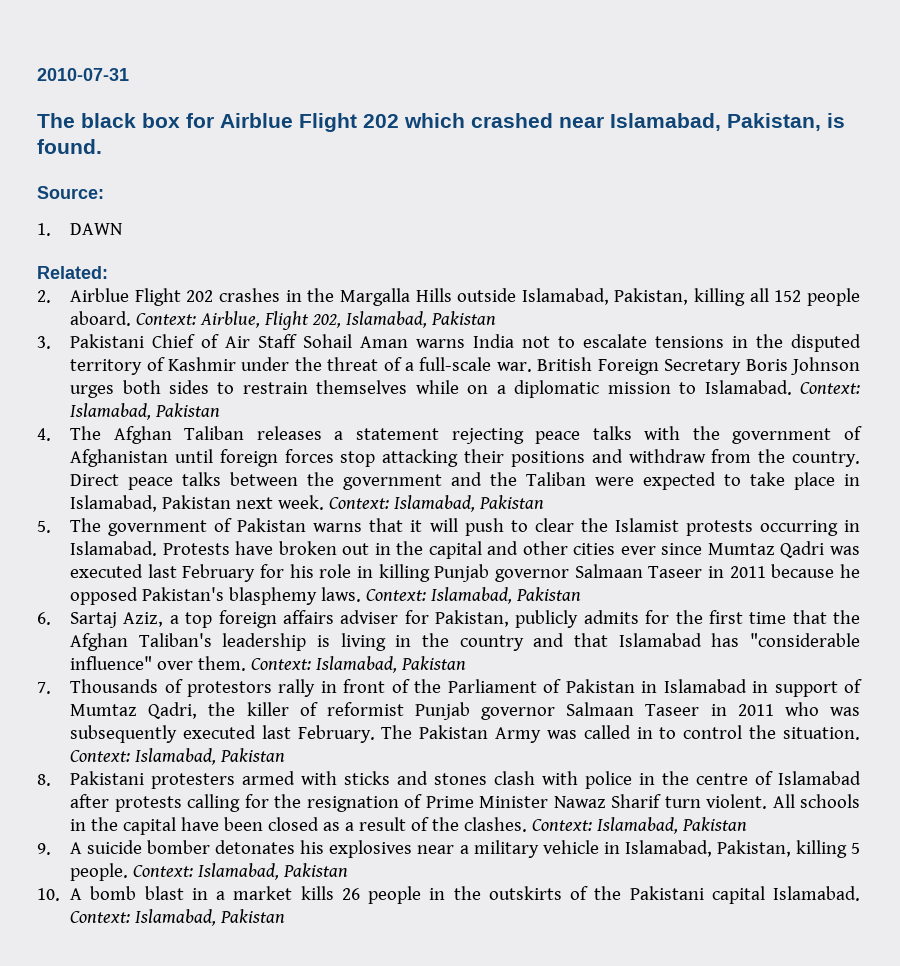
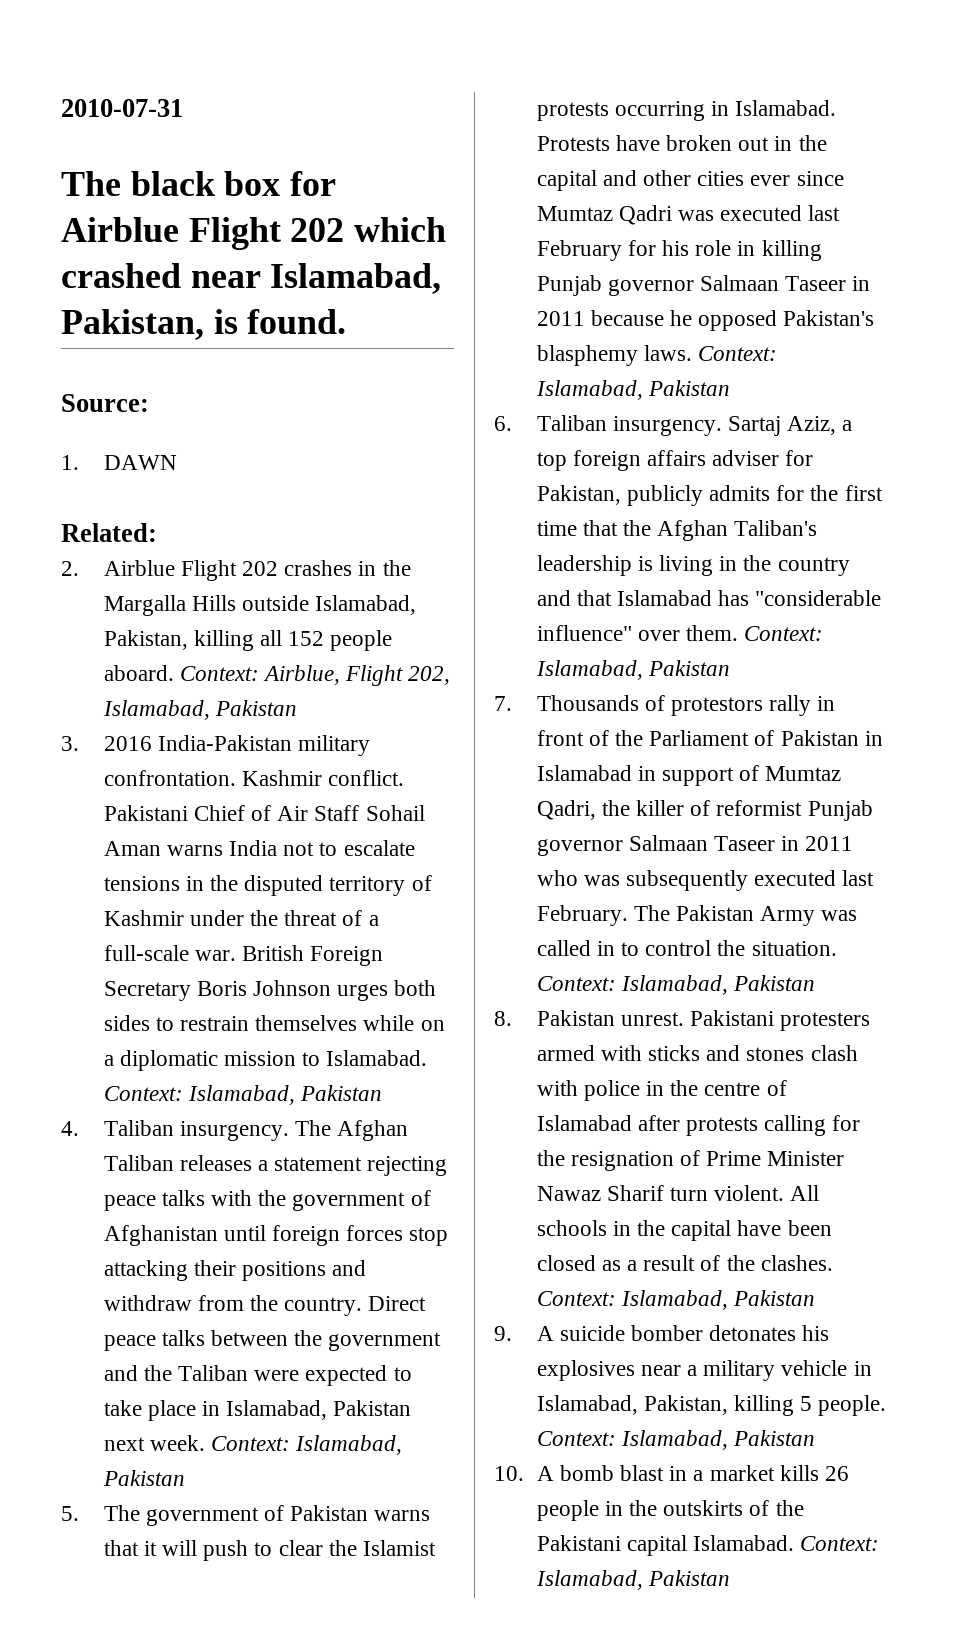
- 3. Pakistani Chief of Air Staff Sohail Aman warns India not to escalate tensions in the disputed territory of Kashmir under the threat of a full-scale war.
+ 3. 2016 India-Pakistan military confrontation. Kashmir conflict. Pakistani Chief of Air Staff Sohail Aman warns India not to escalate tensions in the disputed territory of Kashmir under the threat of a full-scale war.
- 4. The Afghan Taliban releases a statement rejecting peace talks with the government of Afghanistan until foreign forces stop attacking their positions and withdraw from the country.
+ 4. Taliban insurgency. The Afghan Taliban releases a statement rejecting peace talks with the government of Afghanistan until foreign forces stop attacking their positions and withdraw from the country.
- 6. Sartaj Aziz, a top foreign affairs adviser for Pakistan, publicly admits for the first time that the Afghan Taliban's leadership is living in the country and that Islamabad has "considerable influence" over them.
+ 6. Taliban insurgency. Sartaj Aziz, a top foreign affairs adviser for Pakistan, publicly admits for the first time that the Afghan Taliban's leadership is living in the country and that Islamabad has "considerable influence" over them.
- 8. Pakistani protesters armed with sticks and stones clash with police in the centre of Islamabad after protests calling for the resignation of Prime Minister Nawaz Sharif turn violent.
+ 8. Pakistan unrest. Pakistani protesters armed with sticks and stones clash with police in the centre of Islamabad after protests calling for the resignation of Prime Minister Nawaz Sharif turn violent.

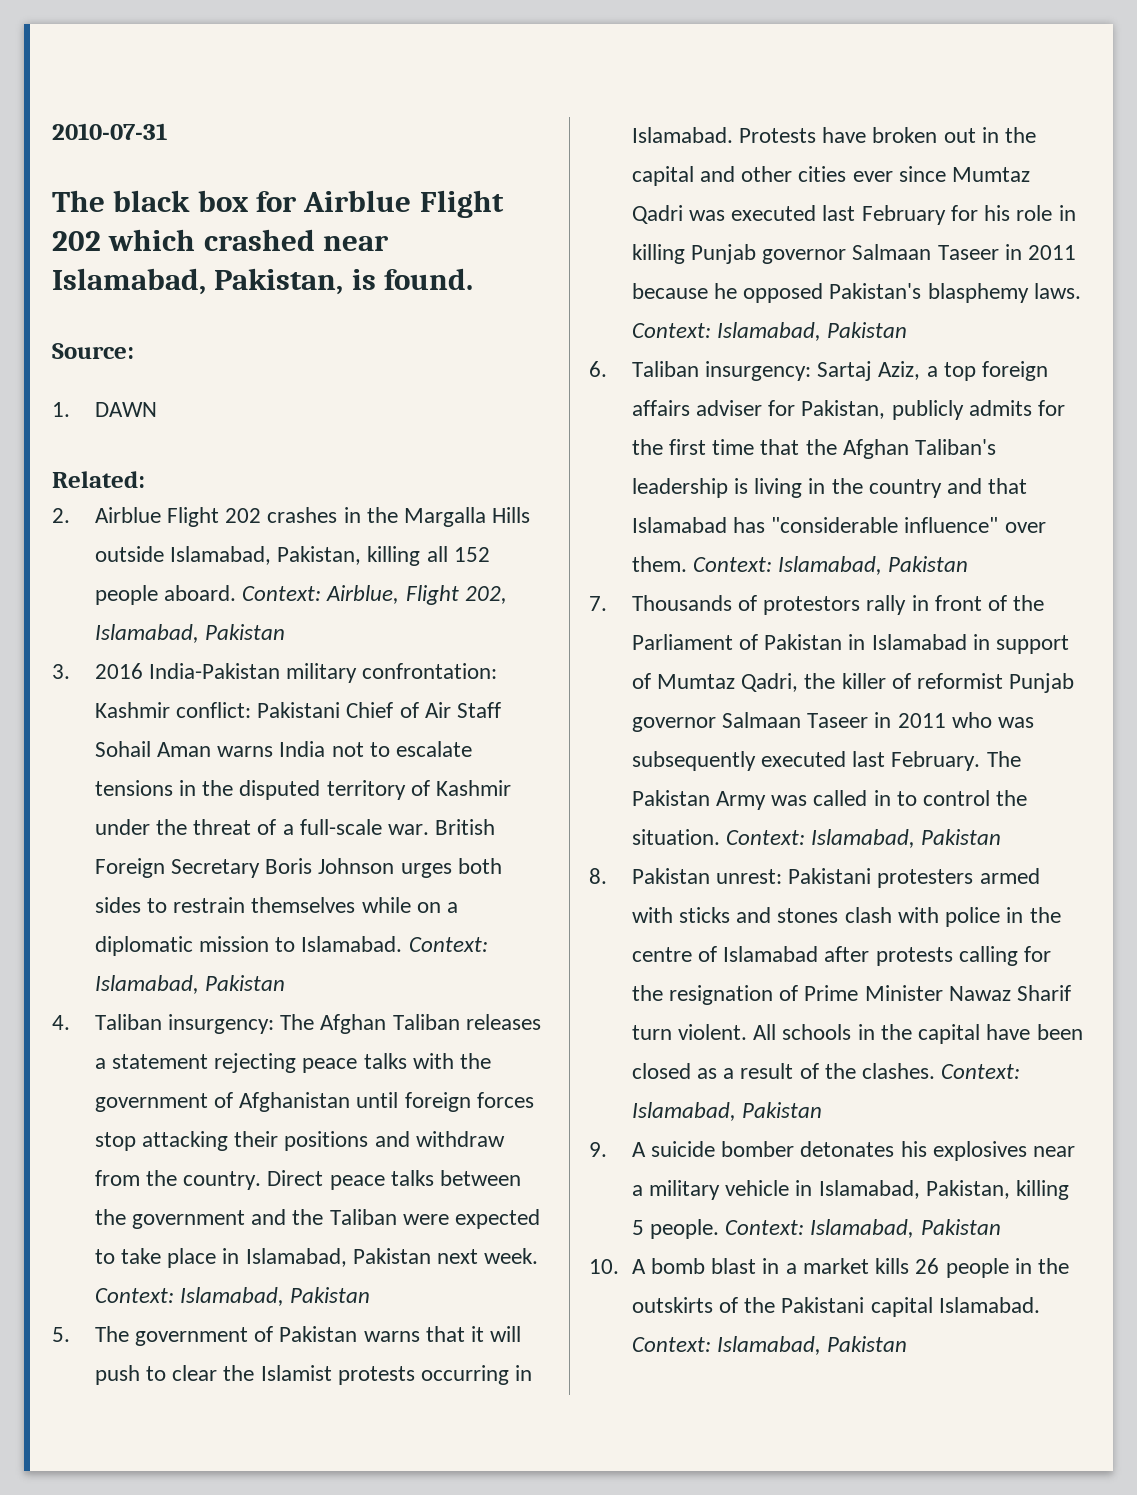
- 3. 2016 India-Pakistan military confrontation. Kashmir conflict. Pakistani Chief of Air Staff Sohail Aman warns India not to escalate tensions in the disputed territory of Kashmir under the threat of a full-scale war.
+ 3. 2016 India-Pakistan military confrontation: Kashmir conflict: Pakistani Chief of Air Staff Sohail Aman warns India not to escalate tensions in the disputed territory of Kashmir under the threat of a full-scale war.
- 4. Taliban insurgency. The Afghan Taliban releases a statement rejecting peace talks with the government of Afghanistan until foreign forces stop attacking their positions and withdraw from the country.
+ 4. Taliban insurgency: The Afghan Taliban releases a statement rejecting peace talks with the government of Afghanistan until foreign forces stop attacking their positions and withdraw from the country.
- 6. Taliban insurgency. Sartaj Aziz, a top foreign affairs adviser for Pakistan, publicly admits for the first time that the Afghan Taliban's leadership is living in the country and that Islamabad has "considerable influence" over them.
+ 6. Taliban insurgency: Sartaj Aziz, a top foreign affairs adviser for Pakistan, publicly admits for the first time that the Afghan Taliban's leadership is living in the country and that Islamabad has "considerable influence" over them.
- 8. Pakistan unrest. Pakistani protesters armed with sticks and stones clash with police in the centre of Islamabad after protests calling for the resignation of Prime Minister Nawaz Sharif turn violent.
+ 8. Pakistan unrest: Pakistani protesters armed with sticks and stones clash with police in the centre of Islamabad after protests calling for the resignation of Prime Minister Nawaz Sharif turn violent.

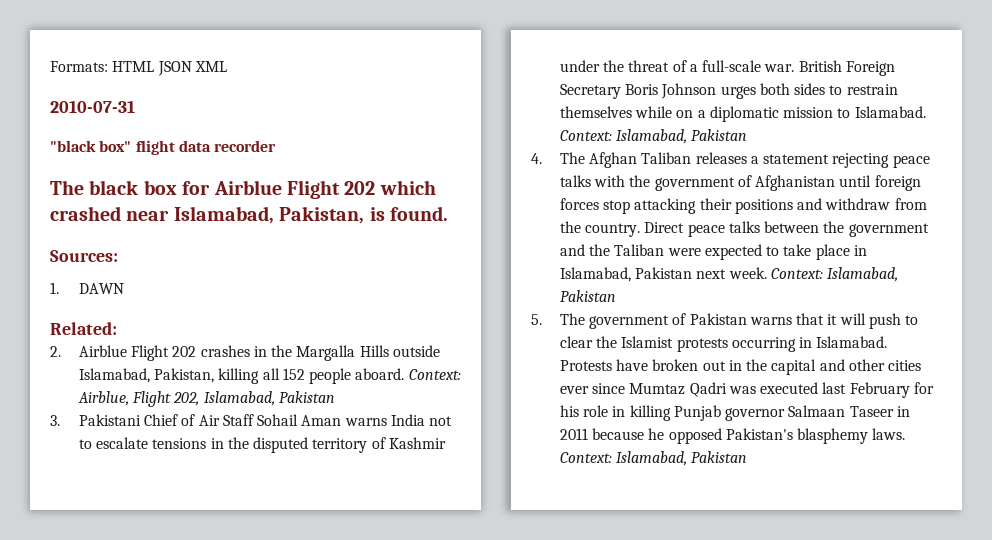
+ Formats: HTML JSON XML
  2010-07-31
+ "black box" flight data recorder
- Source:
+ Sources:
- 3. 2016 India-Pakistan military confrontation: Kashmir conflict: Pakistani Chief of Air Staff Sohail Aman warns India not to escalate tensions in the disputed territory of Kashmir under the threat of a full-scale war.
+ 3. Pakistani Chief of Air Staff Sohail Aman warns India not to escalate tensions in the disputed territory of Kashmir under the threat of a full-scale war.
- 4. Taliban insurgency: The Afghan Taliban releases a statement rejecting peace talks with the government of Afghanistan until foreign forces stop attacking their positions and withdraw from the country.
+ 4. The Afghan Taliban releases a statement rejecting peace talks with the government of Afghanistan until foreign forces stop attacking their positions and withdraw from the country.
- 6. Taliban insurgency: Sartaj Aziz, a top foreign affairs adviser for Pakistan, publicly admits for the first time that the Afghan Taliban's leadership is living in the country and that Islamabad has "considerable influence" over them. Context: Islamabad, Pakistan
- 7. Thousands of protestors rally in front of the Parliament of Pakistan in Islamabad in support of Mumtaz Qadri, the killer of reformist Punjab governor Salmaan Taseer in 2011 who was subsequently executed last February. The Pakistan Army was called in to control the situation. Context: Islamabad, Pakistan
- 8. Pakistan unrest: Pakistani protesters armed with sticks and stones clash with police in the centre of Islamabad after protests calling for the resignation of Prime Minister Nawaz Sharif turn violent. All schools in the capital have been closed as a result of the clashes. Context: Islamabad, Pakistan
- 9. A suicide bomber detonates his explosives near a military vehicle in Islamabad, Pakistan, killing 5 people. Context: Islamabad, Pakistan
- 10. A bomb blast in a market kills 26 people in the outskirts of the Pakistani capital Islamabad. Context: Islamabad, Pakistan

